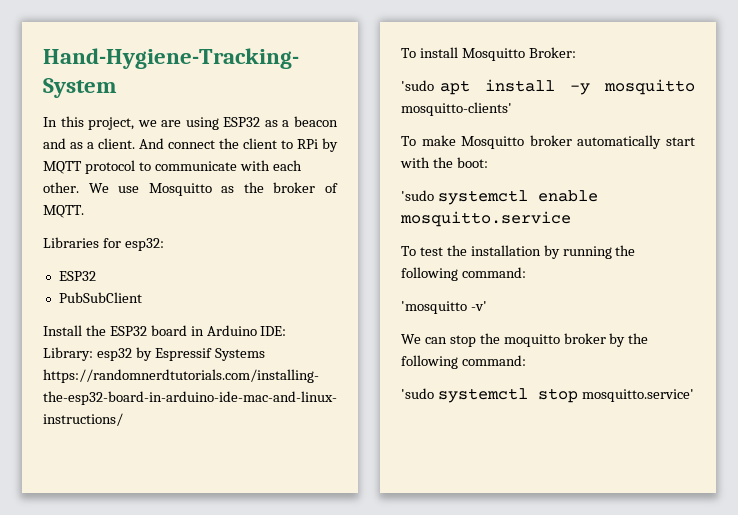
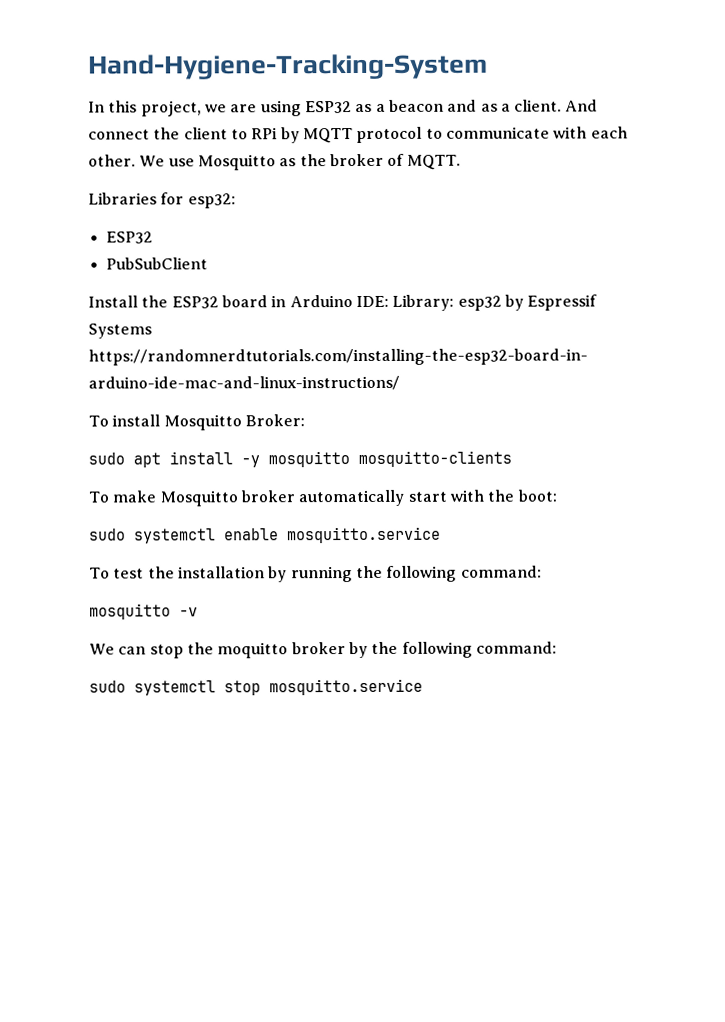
- 'sudo apt install -y mosquitto mosquitto-clients'
+ sudo apt install -y mosquitto mosquitto-clients
- 'sudo systemctl enable mosquitto.service
+ sudo systemctl enable mosquitto.service
- 'mosquitto -v'
+ mosquitto -v
- 'sudo systemctl stop mosquitto.service'
+ sudo systemctl stop mosquitto.service

